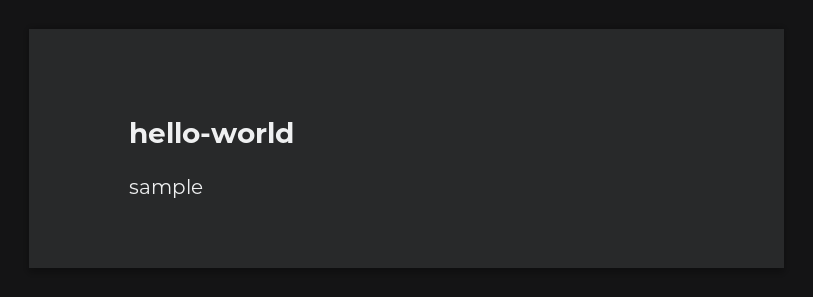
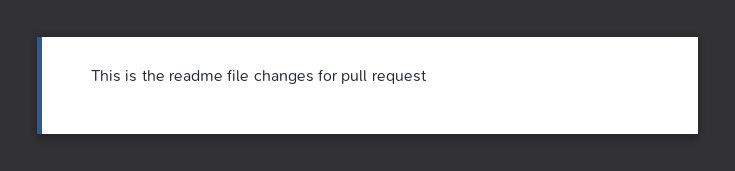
- hello-world
- sample
+ This is the readme file changes for pull request

